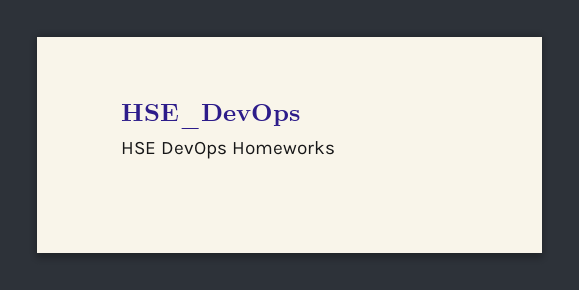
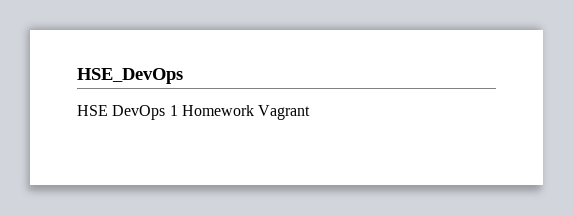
- HSE DevOps Homeworks
+ HSE DevOps 1 Homework Vagrant

